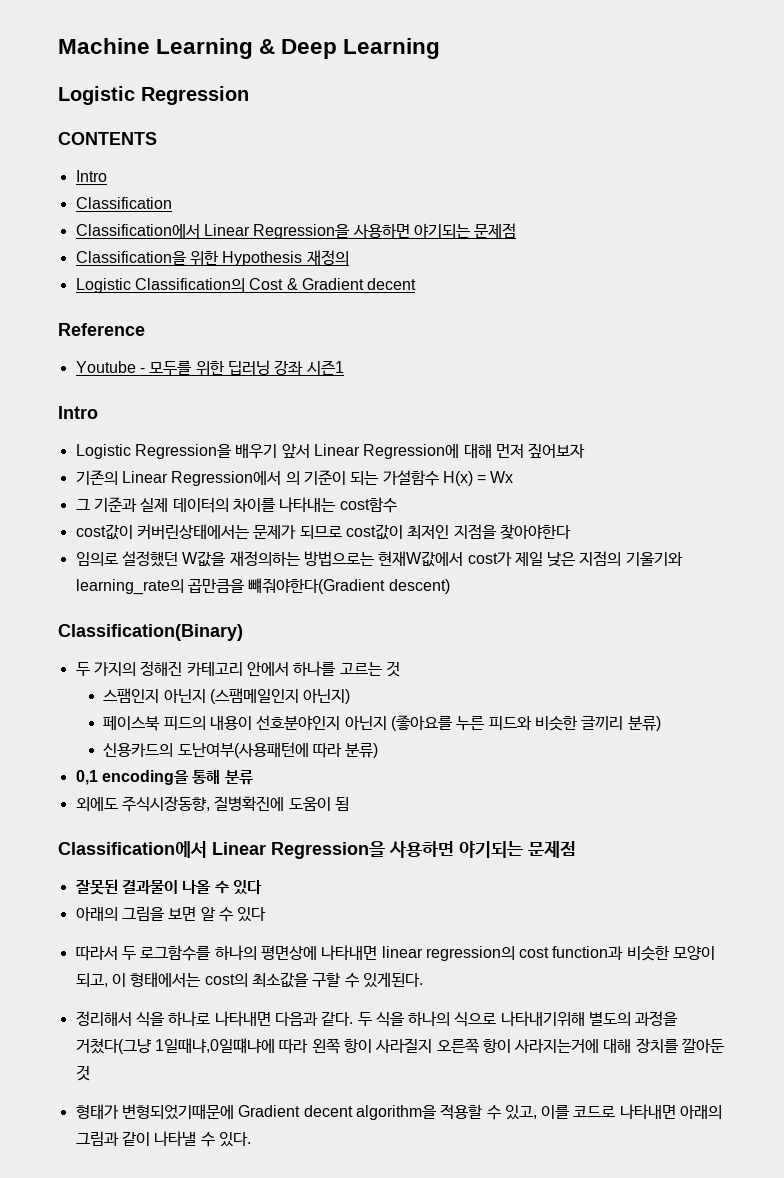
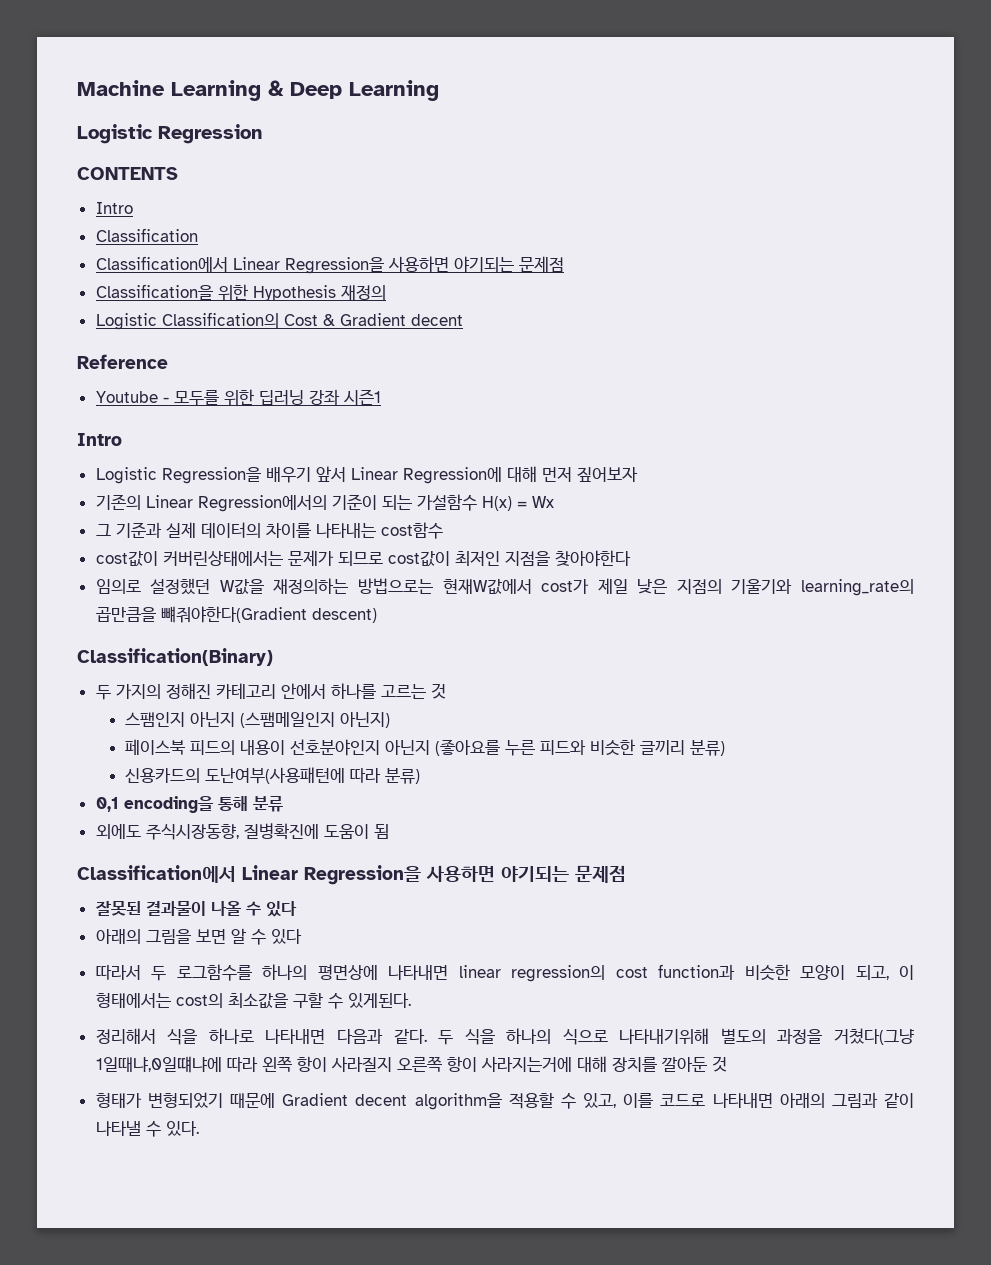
- 기존의 Linear Regression에서 의 기준이 되는 가설함수 H(x) = Wx
+ 기존의 Linear Regression에서의 기준이 되는 가설함수 H(x) = Wx
- 형태가 변형되었기때문에 Gradient decent algorithm을 적용할 수 있고, 이를 코드로 나타내면 아래의 그림과 같이 나타낼 수 있다.
+ 형태가 변형되었기 때문에 Gradient decent algorithm을 적용할 수 있고, 이를 코드로 나타내면 아래의 그림과 같이 나타낼 수 있다.

